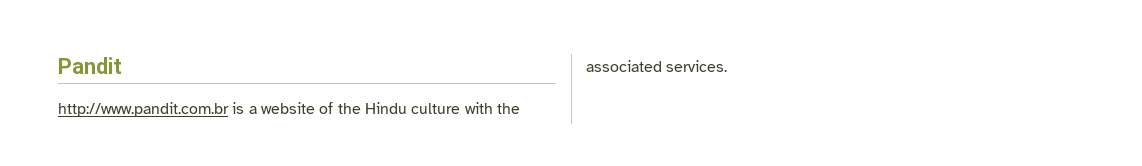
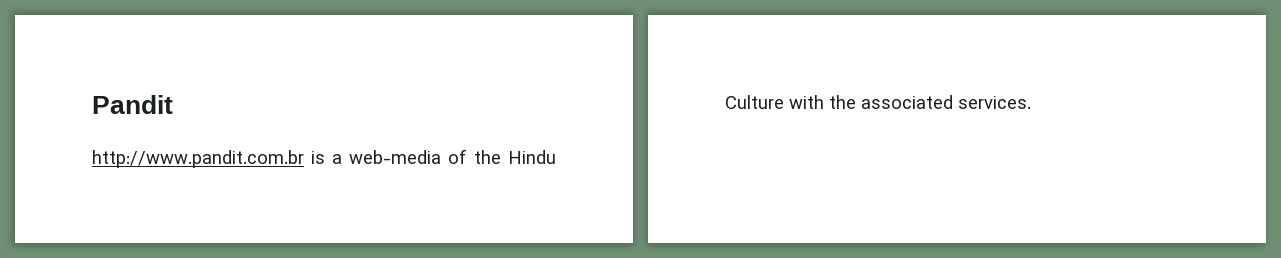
- http://www.pandit.com.br is a website of the Hindu culture with the associated services.
+ http://www.pandit.com.br is a web-media of the Hindu Culture with the associated services.

